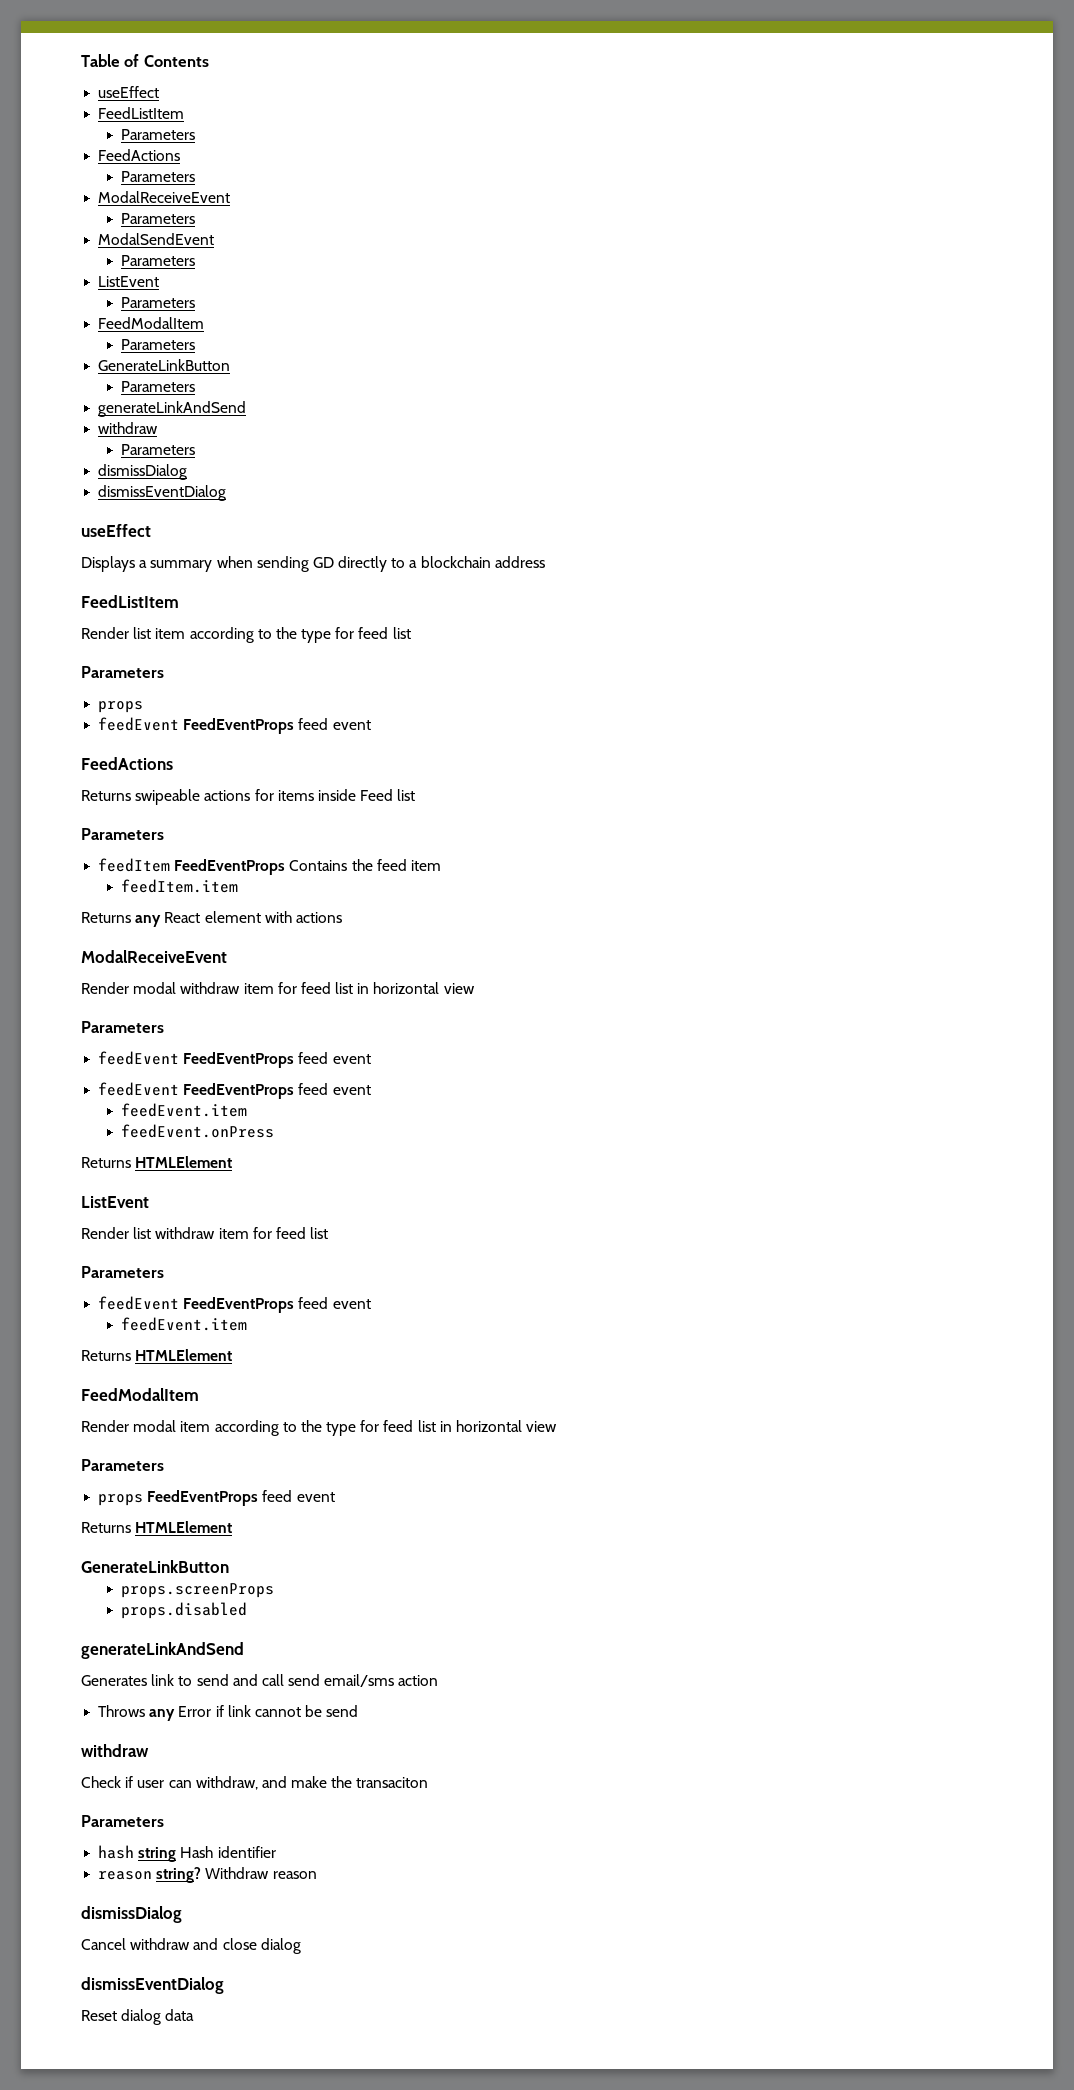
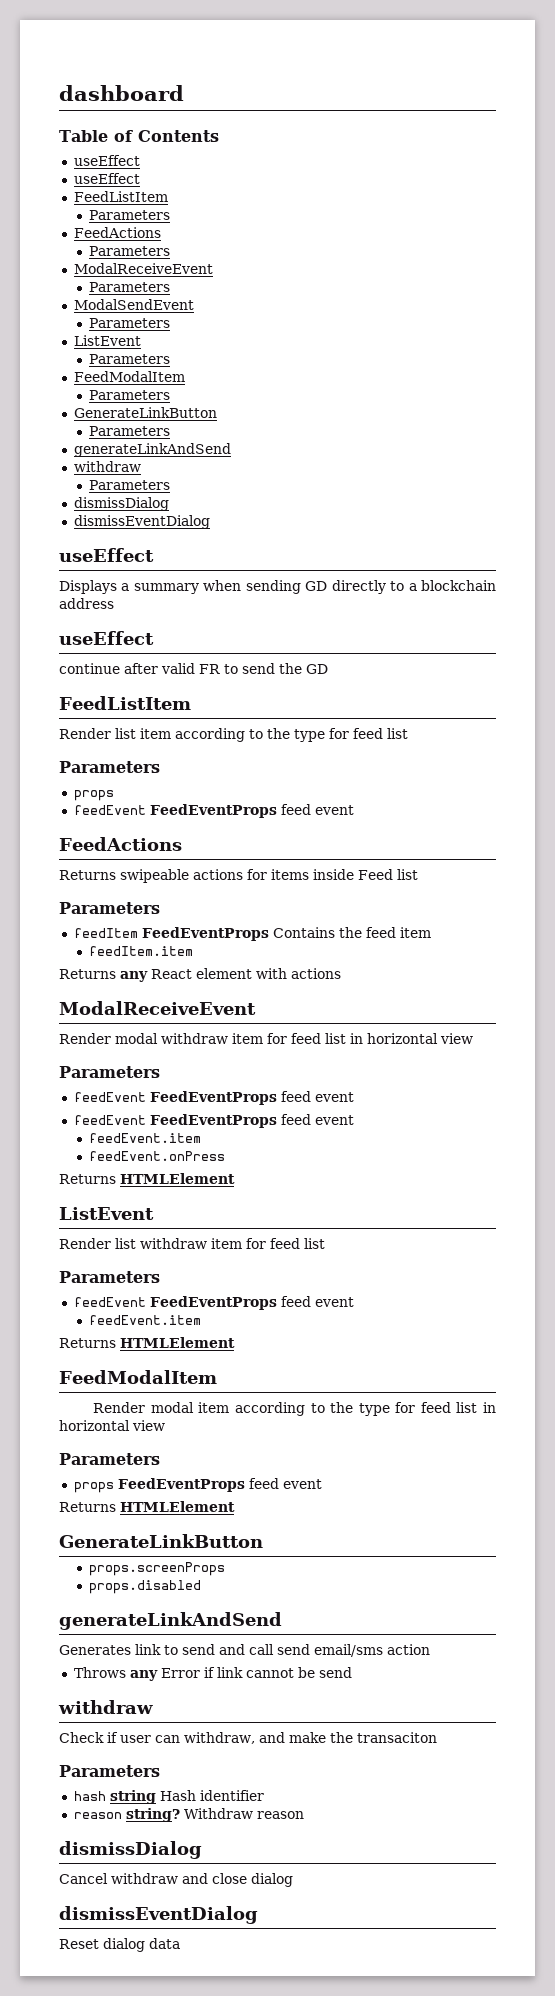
+ dashboard
  Table of Contents
+ useEffect
  Displays a summary when sending GD directly to a blockchain address
+ useEffect
+ continue after valid FR to send the GD

